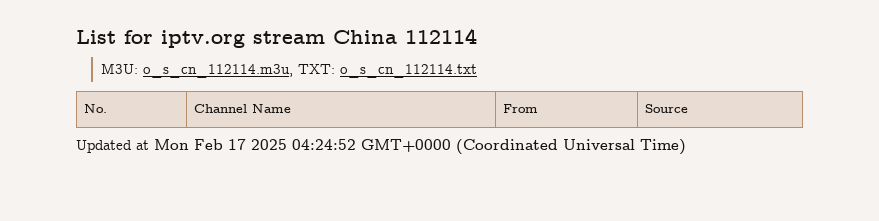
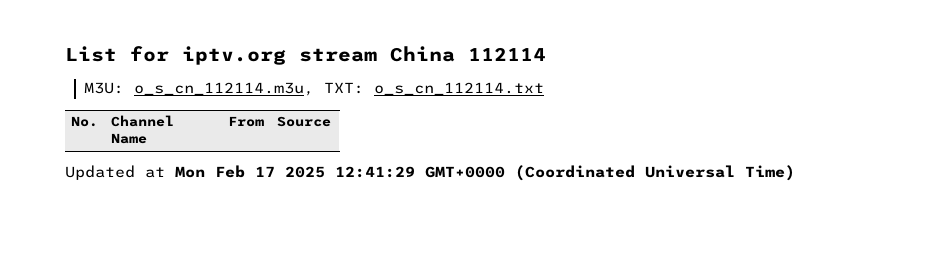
- Updated at Mon Feb 17 2025 04:24:52 GMT+0000 (Coordinated Universal Time)
+ Updated at Mon Feb 17 2025 12:41:29 GMT+0000 (Coordinated Universal Time)

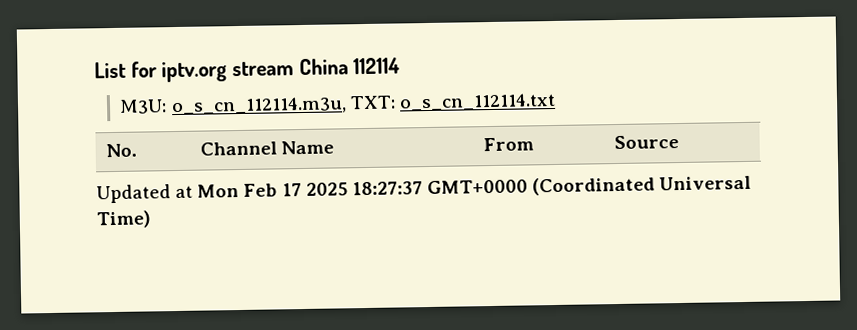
- Updated at Mon Feb 17 2025 12:41:29 GMT+0000 (Coordinated Universal Time)
+ Updated at Mon Feb 17 2025 18:27:37 GMT+0000 (Coordinated Universal Time)

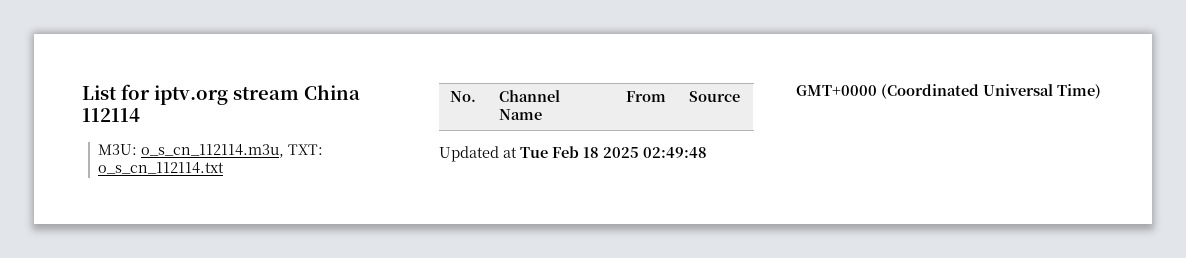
- Updated at Mon Feb 17 2025 18:27:37 GMT+0000 (Coordinated Universal Time)
+ Updated at Tue Feb 18 2025 02:49:48 GMT+0000 (Coordinated Universal Time)

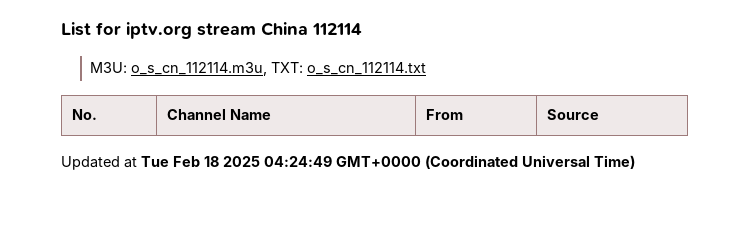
- Updated at Tue Feb 18 2025 02:49:48 GMT+0000 (Coordinated Universal Time)
+ Updated at Tue Feb 18 2025 04:24:49 GMT+0000 (Coordinated Universal Time)

